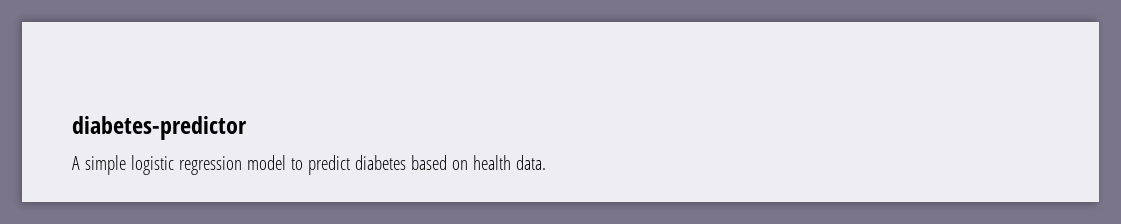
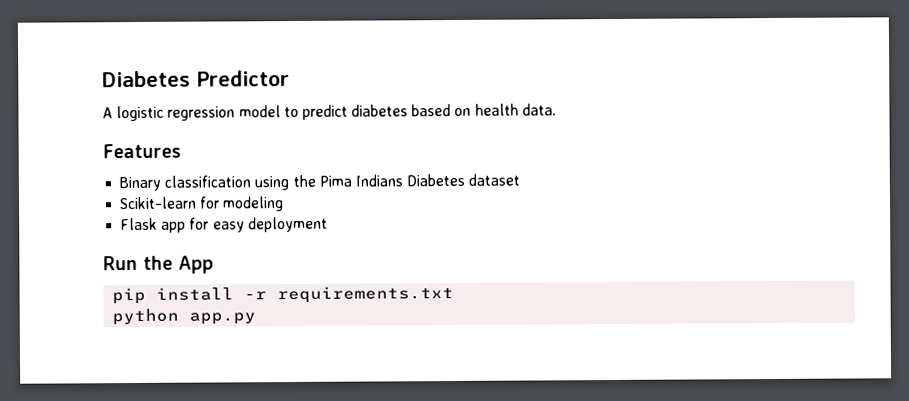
- diabetes-predictor
+ Diabetes Predictor
- A simple logistic regression model to predict diabetes based on health data.
+ A logistic regression model to predict diabetes based on health data.
+ Features
+ Binary classification using the Pima Indians Diabetes dataset
+ Scikit-learn for modeling
+ Flask app for easy deployment
+ Run the App
+ pip install -r requirements.txt
+ python app.py

